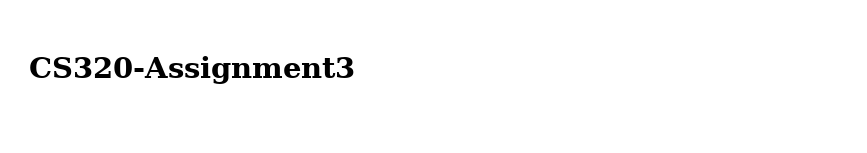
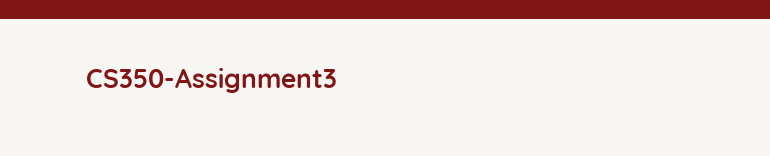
- CS320-Assignment3
+ CS350-Assignment3

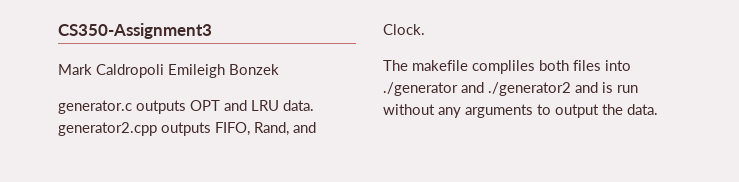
+ Mark Caldropoli Emileigh Bonzek
+ generator.c outputs OPT and LRU data. generator2.cpp outputs FIFO, Rand, and Clock.
+ The makefile compliles both files into ./generator and ./generator2 and is run without any arguments to output the data.

